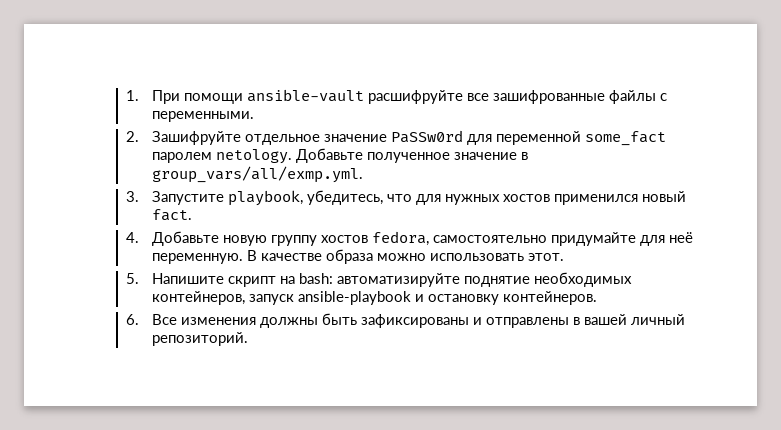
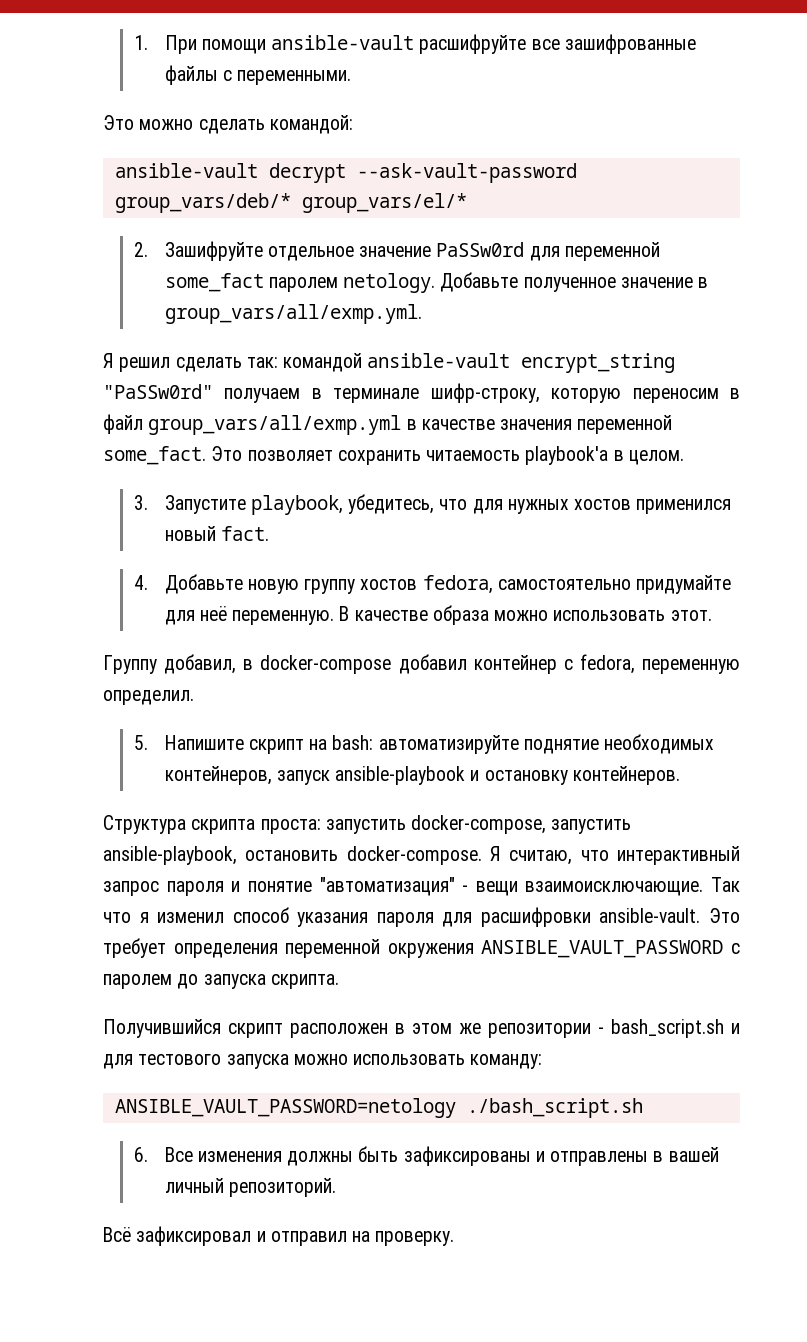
+ Это можно сделать командой:
+ ansible-vault decrypt --ask-vault-password group_vars/deb/* group_vars/el/*
+ Я решил сделать так: командой ansible-vault encrypt_string "PaSSw0rd" получаем в терминале шифр-строку, которую переносим в файл group_vars/all/exmp.yml в качестве значения переменной some_fact. Это позволяет сохранить читаемость playbook'a в целом.
+ Группу добавил, в docker-compose добавил контейнер с fedora, переменную определил.
+ Структура скрипта проста: запустить docker-compose, запустить ansible-playbook, остановить docker-compose. Я считаю, что интерактивный запрос пароля и понятие "автоматизация" - вещи взаимоисключающие. Так что я изменил способ указания пароля для расшифровки ansible-vault. Это требует определения переменной окружения ANSIBLE_VAULT_PASSWORD с паролем до запуска скрипта.
+ Получившийся скрипт расположен в этом же репозитории - bash_script.sh и для тестового запуска можно использовать команду:
+ ANSIBLE_VAULT_PASSWORD=netology ./bash_script.sh
+ Всё зафиксировал и отправил на проверку.

